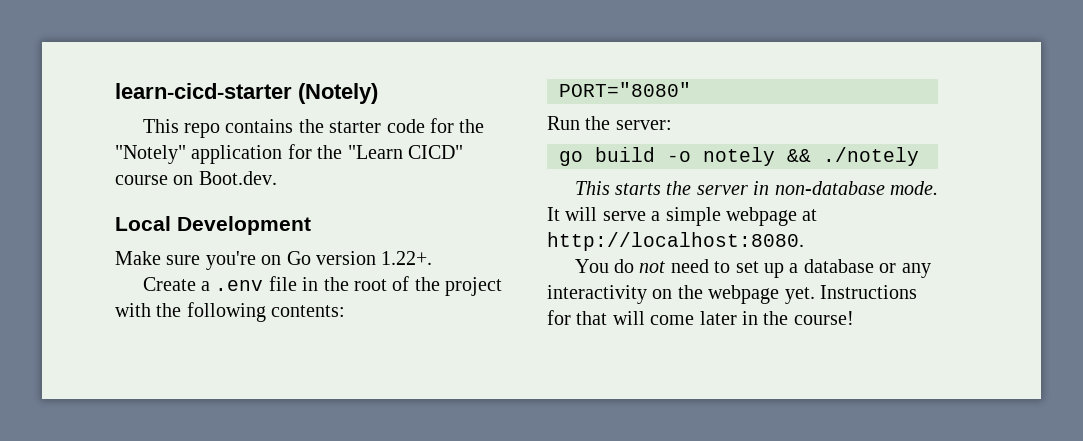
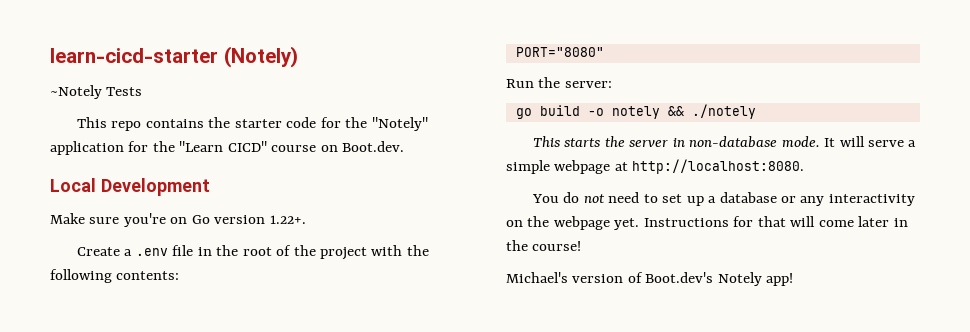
+ ~Notely Tests
+ Michael's version of Boot.dev's Notely app!

